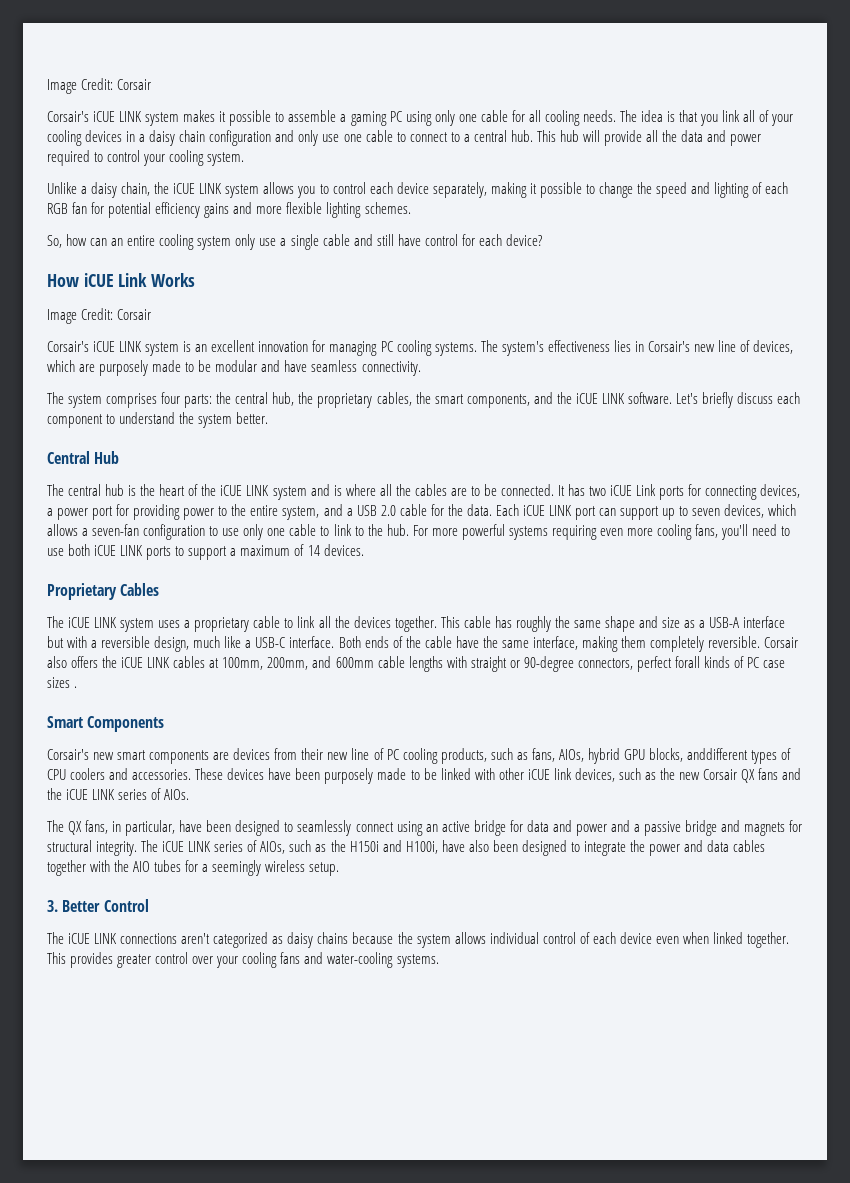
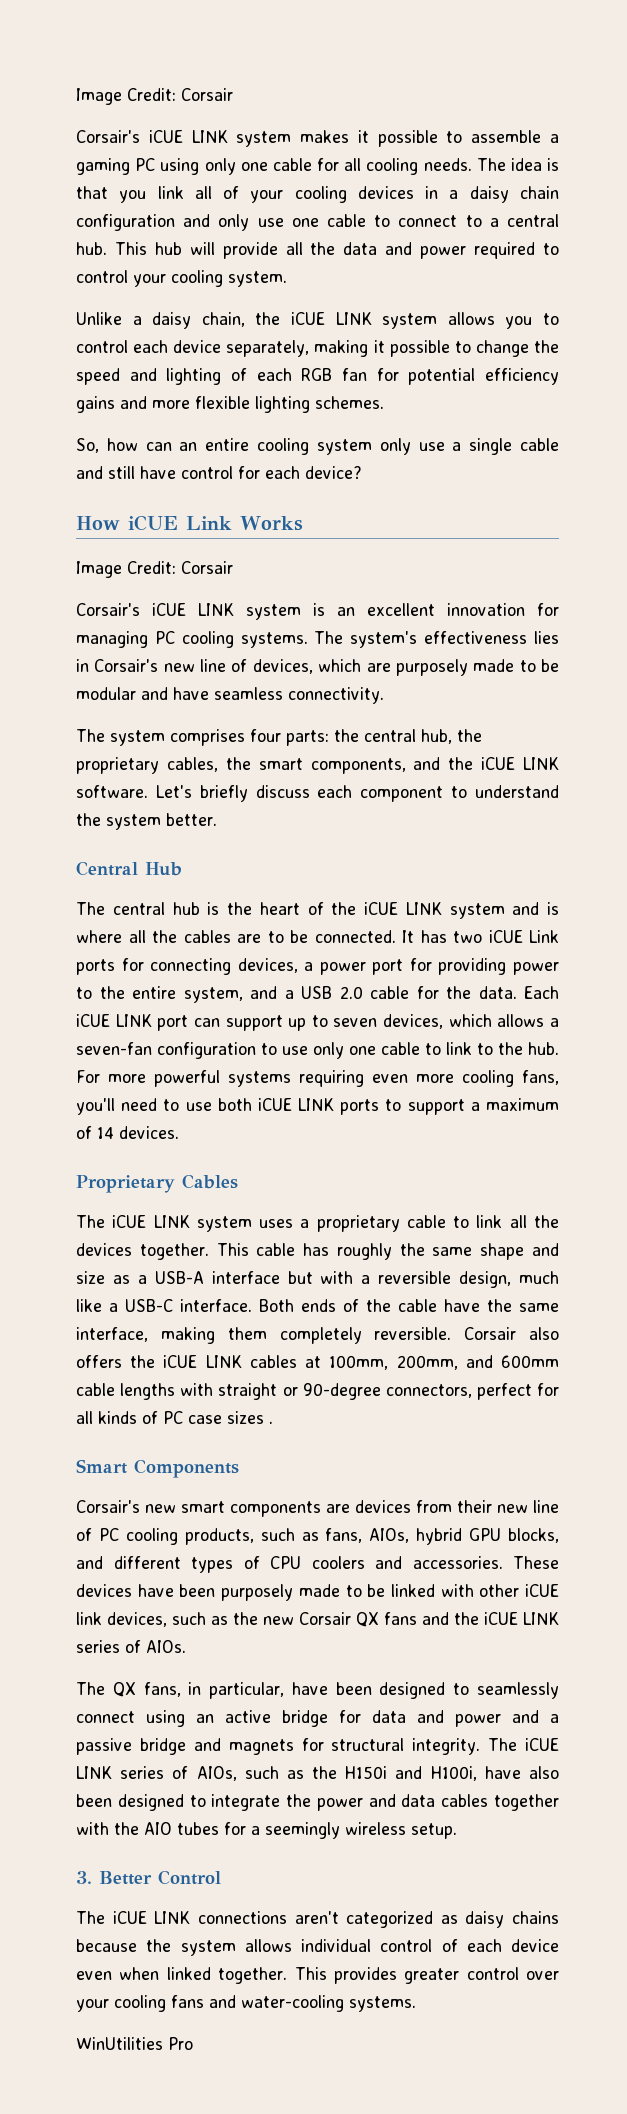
- Corsair also offers the iCUE LINK cables at 100mm, 200mm, and 600mm cable lengths with straight or 90-degree connectors, perfect forall kinds of PC case sizes .
+ Corsair also offers the iCUE LINK cables at 100mm, 200mm, and 600mm cable lengths with straight or 90-degree connectors, perfect for all kinds of PC case sizes .
- Corsair's new smart components are devices from their new line of PC cooling products, such as fans, AIOs, hybrid GPU blocks, anddifferent types of CPU coolers and accessories.
+ Corsair's new smart components are devices from their new line of PC cooling products, such as fans, AIOs, hybrid GPU blocks, and different types of CPU coolers and accessories.
+ WinUtilities Pro

